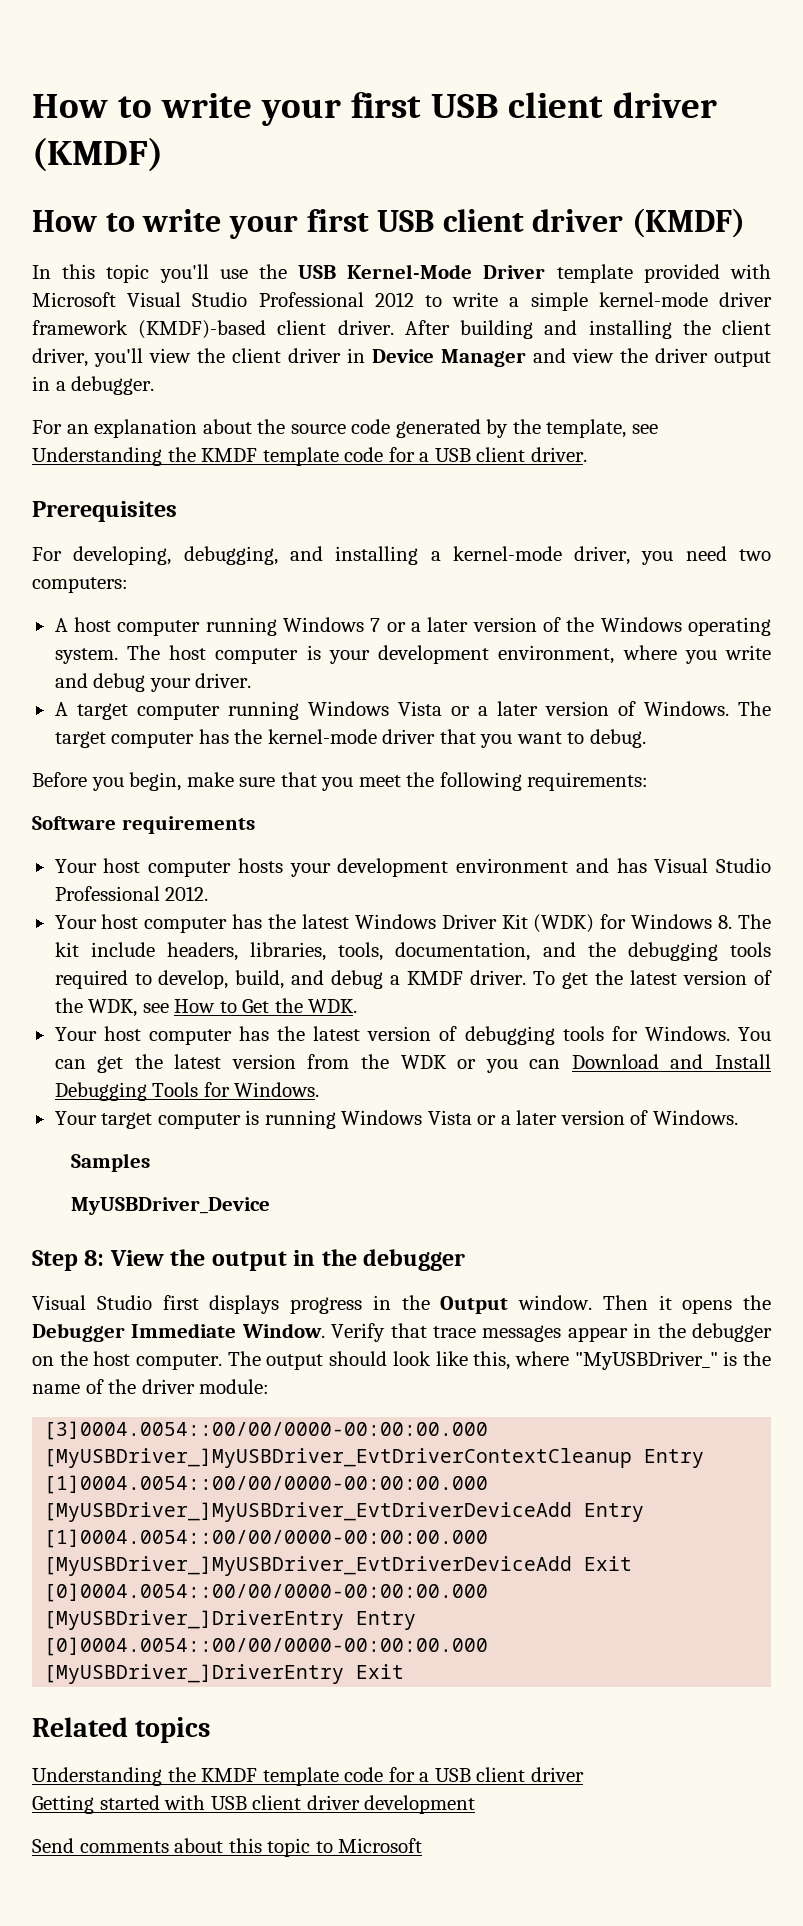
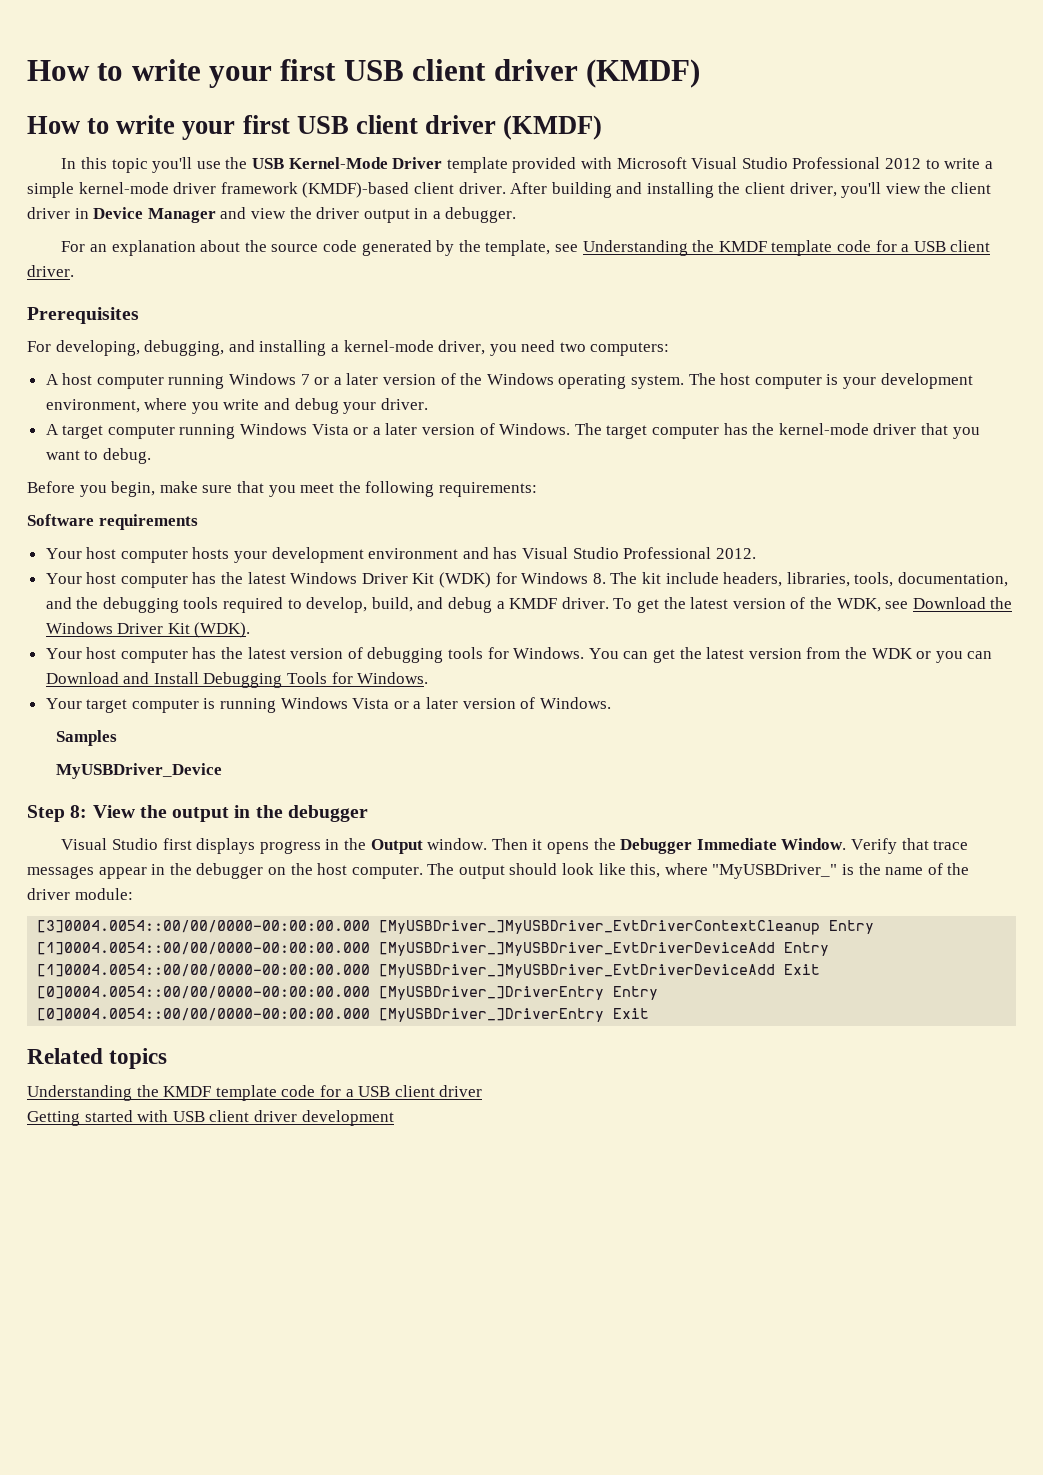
- To get the latest version of the WDK, see How to Get the WDK.
+ To get the latest version of the WDK, see Download the Windows Driver Kit (WDK).
- Send comments about this topic to Microsoft

